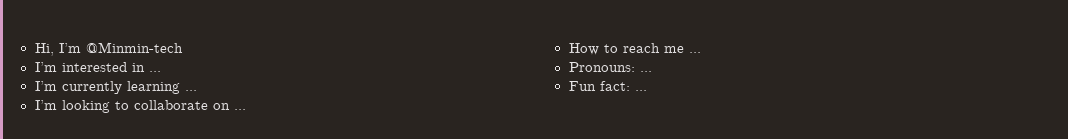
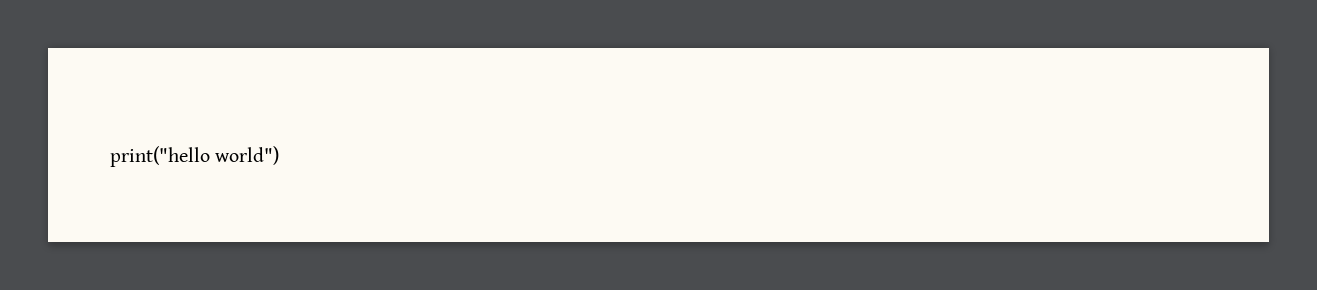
- Hi, I’m @Minmin-tech
- I’m interested in ...
- I’m currently learning ...
- I’m looking to collaborate on ...
- How to reach me ...
- Pronouns: ...
- Fun fact: ...
+ print("hello world")

